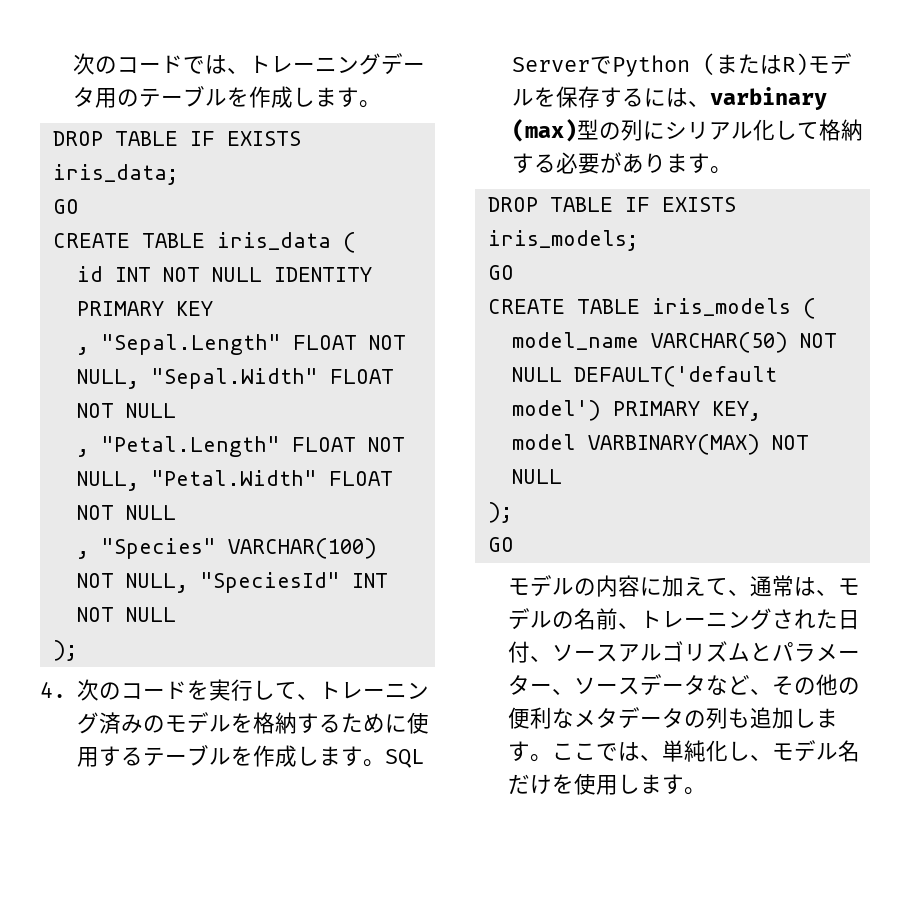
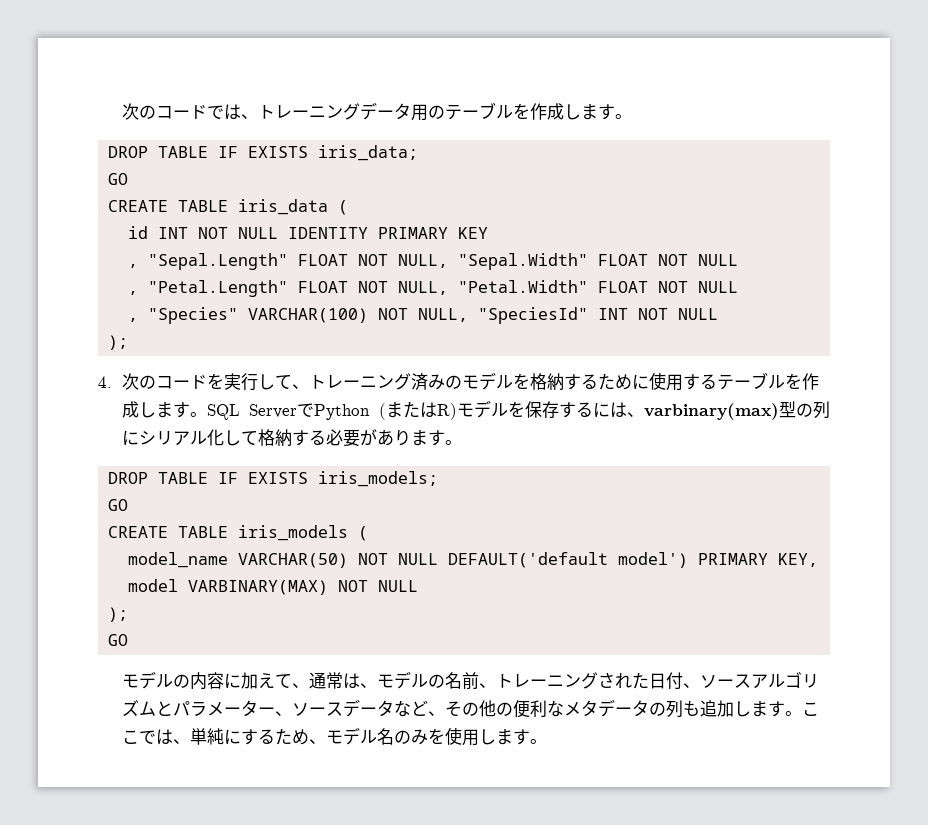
- SQL ServerでPython (またはR)モデルを保存するには、varbinary (max)型の列にシリアル化して格納する必要があります。
+ SQL ServerでPython (またはR)モデルを保存するには、varbinary(max)型の列にシリアル化して格納する必要があります。
- ここでは、単純化し、モデル名だけを使用します。
+ ここでは、単純にするため、モデル名のみを使用します。

